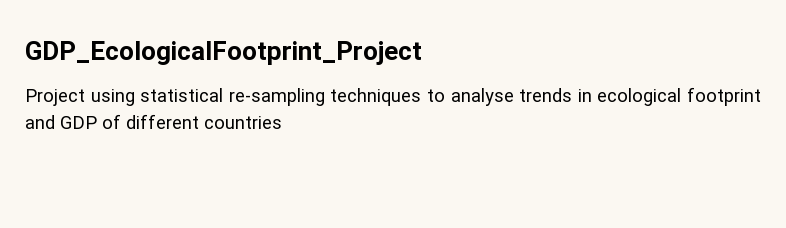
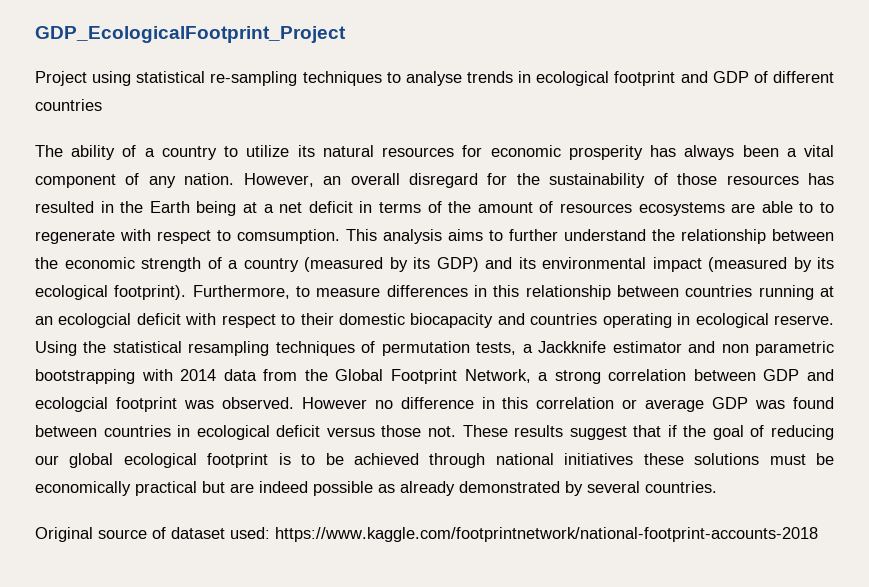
+ The ability of a country to utilize its natural resources for economic prosperity has always been a vital component of any nation. However, an overall disregard for the sustainability of those resources has resulted in the Earth being at a net deficit in terms of the amount of resources ecosystems are able to to regenerate with respect to comsumption. This analysis aims to further understand the relationship between the economic strength of a country (measured by its GDP) and its environmental impact (measured by its ecological footprint). Furthermore, to measure differences in this relationship between countries running at an ecologcial deficit with respect to their domestic biocapacity and countries operating in ecological reserve. Using the statistical resampling techniques of permutation tests, a Jackknife estimator and non parametric bootstrapping with 2014 data from the Global Footprint Network, a strong correlation between GDP and ecologcial footprint was observed. However no difference in this correlation or average GDP was found between countries in ecological deficit versus those not. These results suggest that if the goal of reducing our global ecological footprint is to be achieved through national initiatives these solutions must be economically practical but are indeed possible as already demonstrated by several countries.
+ Original source of dataset used: https://www.kaggle.com/footprintnetwork/national-footprint-accounts-2018

